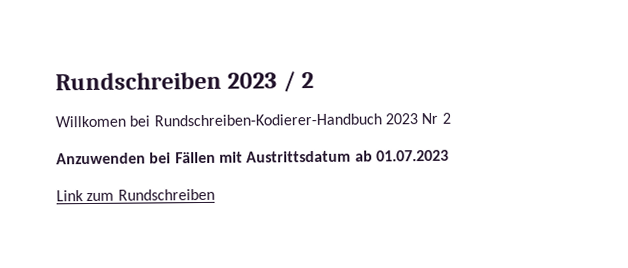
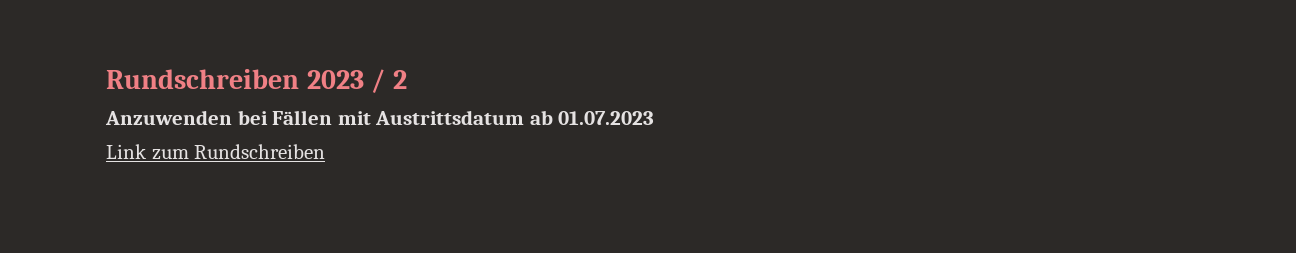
- Willkomen bei Rundschreiben-Kodierer-Handbuch 2023 Nr 2

